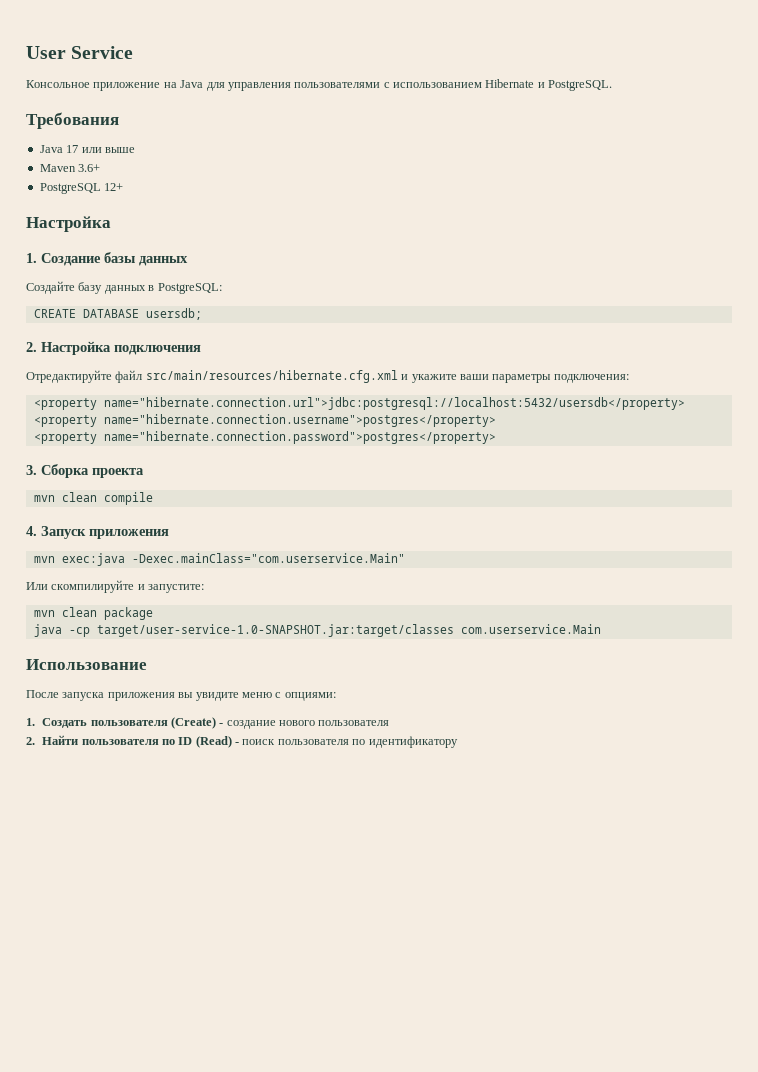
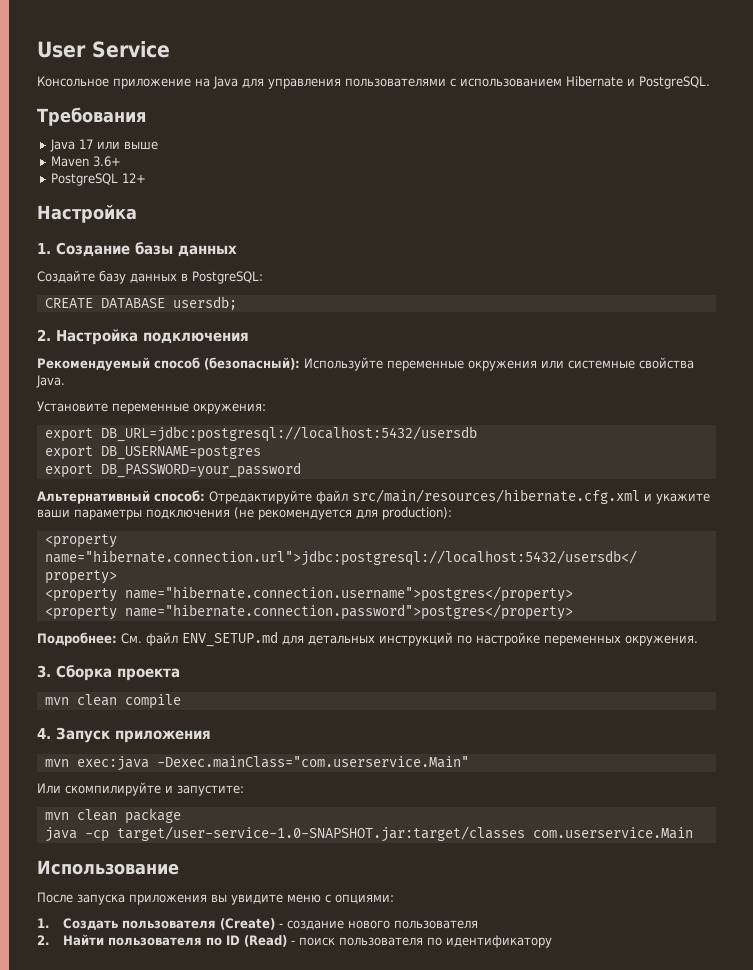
- Отредактируйте файл src/main/resources/hibernate.cfg.xml и укажите ваши параметры подключения:
+ Рекомендуемый способ (безопасный): Используйте переменные окружения или системные свойства Java.
+ Установите переменные окружения:
+ export DB_URL=jdbc:postgresql://localhost:5432/usersdb
+ export DB_USERNAME=postgres
+ export DB_PASSWORD=your_password
+ Альтернативный способ: Отредактируйте файл src/main/resources/hibernate.cfg.xml и укажите ваши параметры подключения (не рекомендуется для production):
+ Подробнее: См. файл ENV_SETUP.md для детальных инструкций по настройке переменных окружения.

